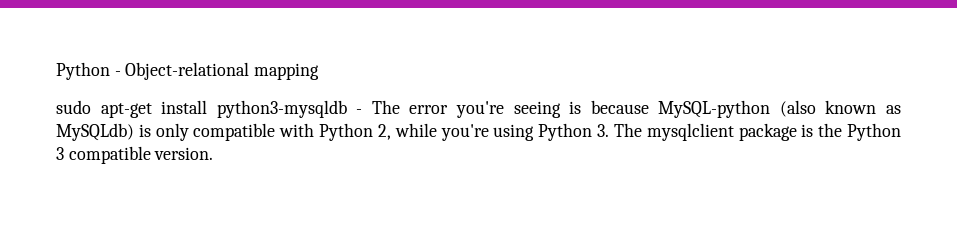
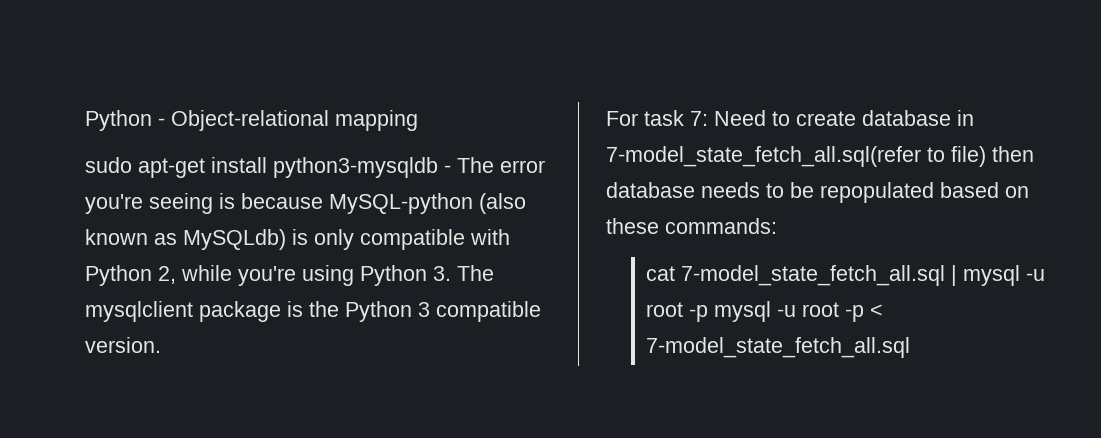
+ For task 7: Need to create database in 7-model_state_fetch_all.sql(refer to file) then database needs to be repopulated based on these commands:
+ cat 7-model_state_fetch_all.sql | mysql -u root -p mysql -u root -p < 7-model_state_fetch_all.sql

